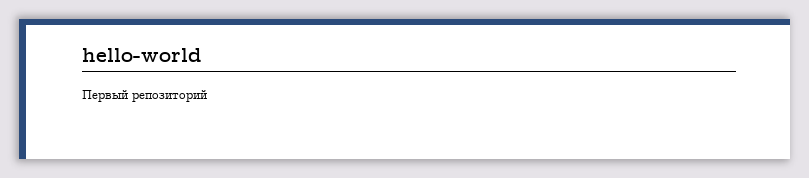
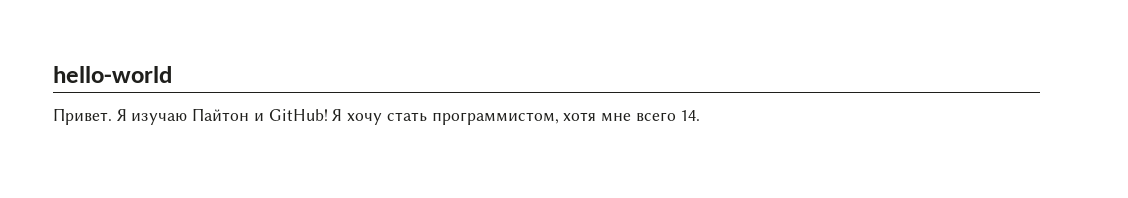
- Первый репозиторий
+ Привет. Я изучаю Пайтон и GitHub! Я хочу стать программистом, хотя мне всего 14.

